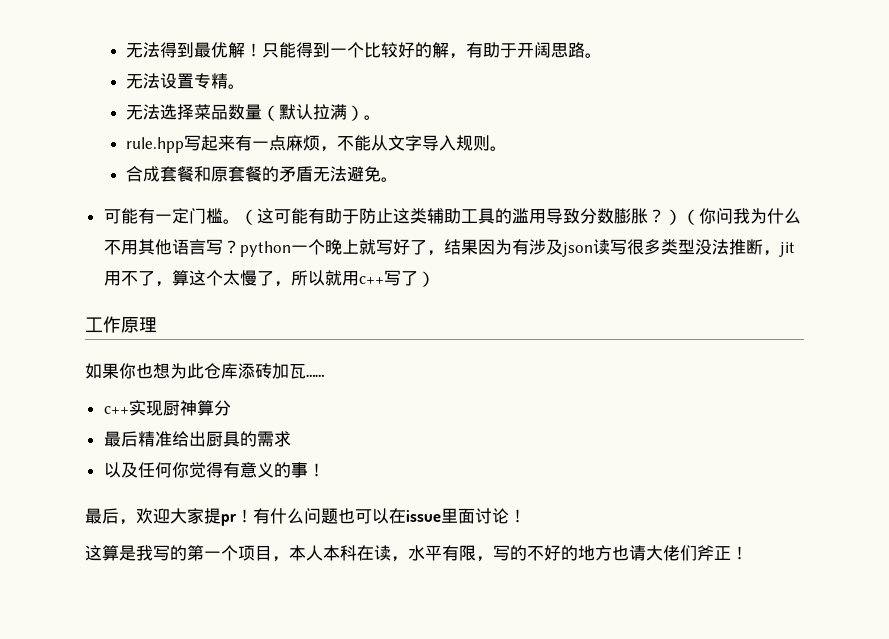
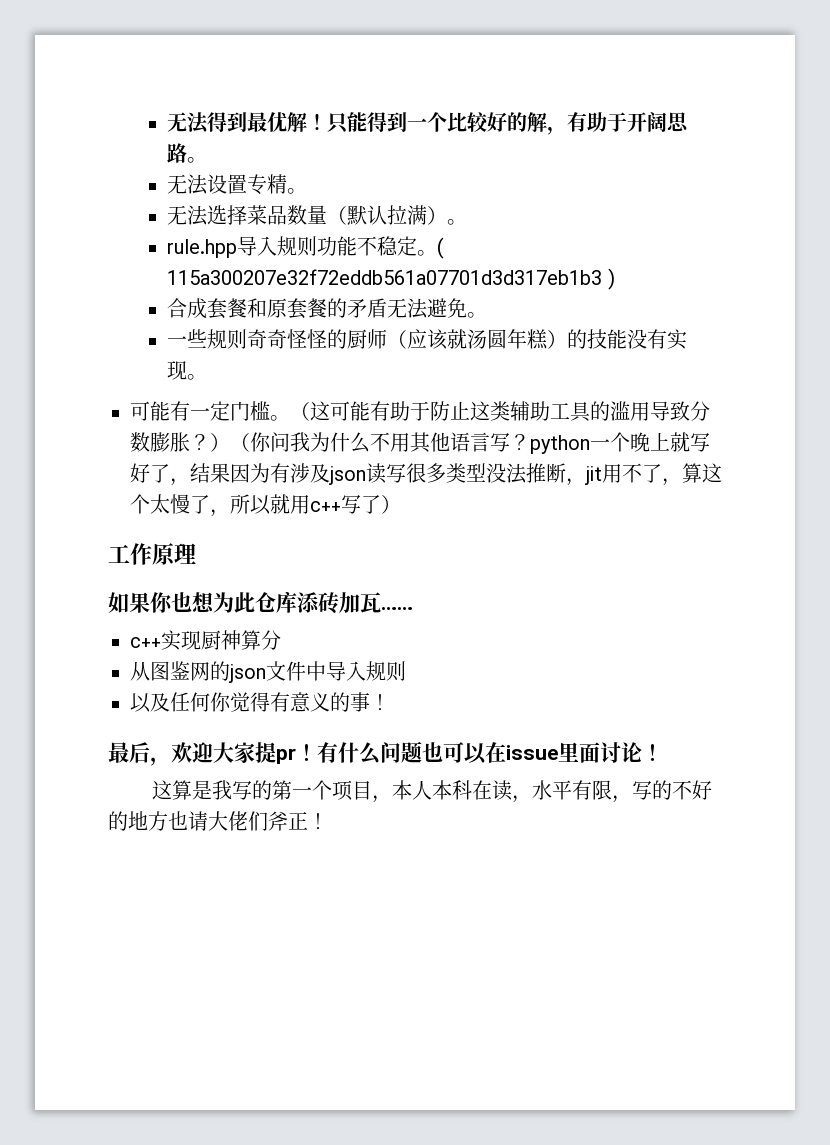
- rule.hpp写起来有一点麻烦，不能从文字导入规则。
+ rule.hpp导入规则功能不稳定。( 115a300207e32f72eddb561a07701d3d317eb1b3 )
+ 一些规则奇奇怪怪的厨师（应该就汤圆年糕）的技能没有实现。
- 最后精准给出厨具的需求
+ 从图鉴网的json文件中导入规则

